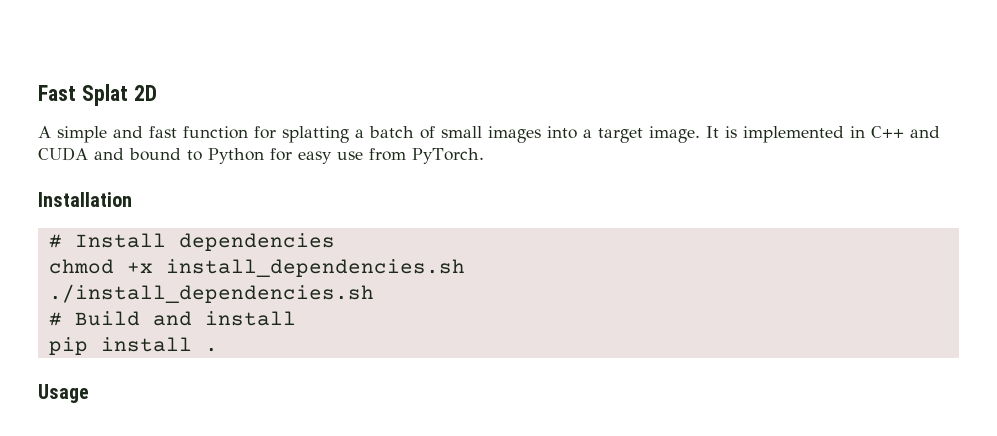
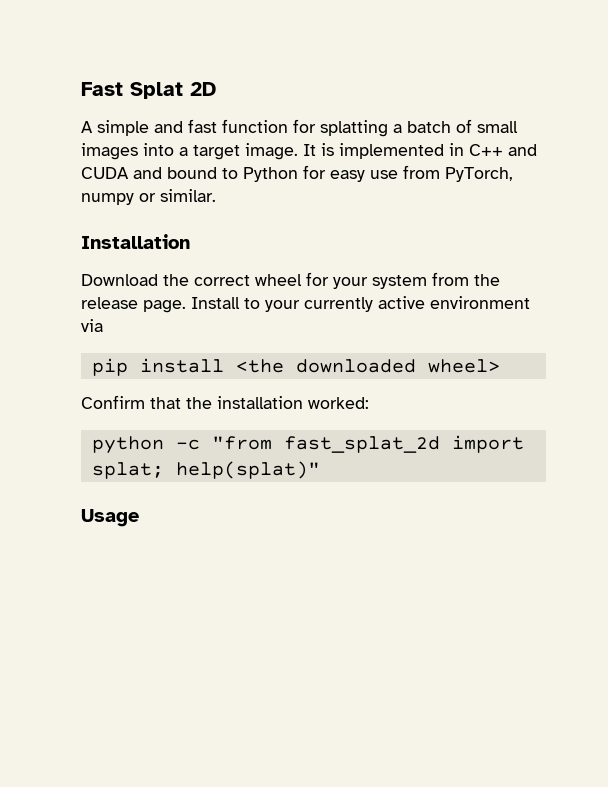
- It is implemented in C++ and CUDA and bound to Python for easy use from PyTorch.
+ It is implemented in C++ and CUDA and bound to Python for easy use from PyTorch, numpy or similar.
  Installation
- # Install dependencies
- chmod +x install_dependencies.sh
- ./install_dependencies.sh
- # Build and install
- pip install .
+ Download the correct wheel for your system from the release page. Install to your currently active environment via
+ pip install <the downloaded wheel>
+ Confirm that the installation worked:
+ python -c "from fast_splat_2d import splat; help(splat)"

